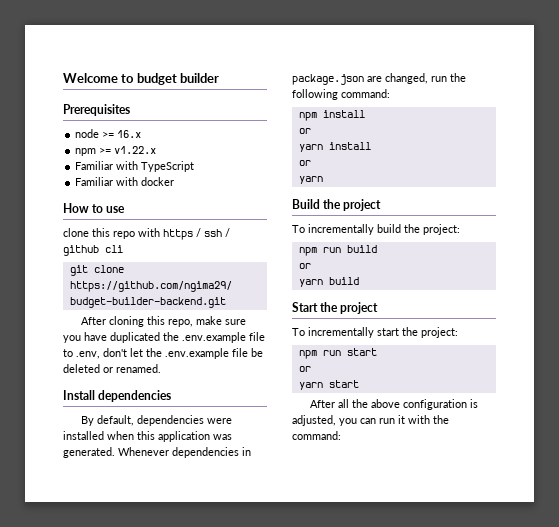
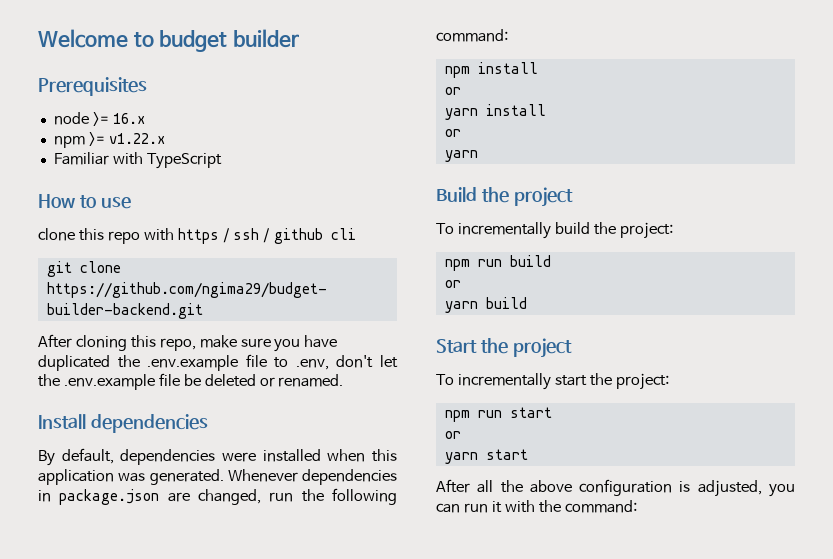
- Familiar with docker

